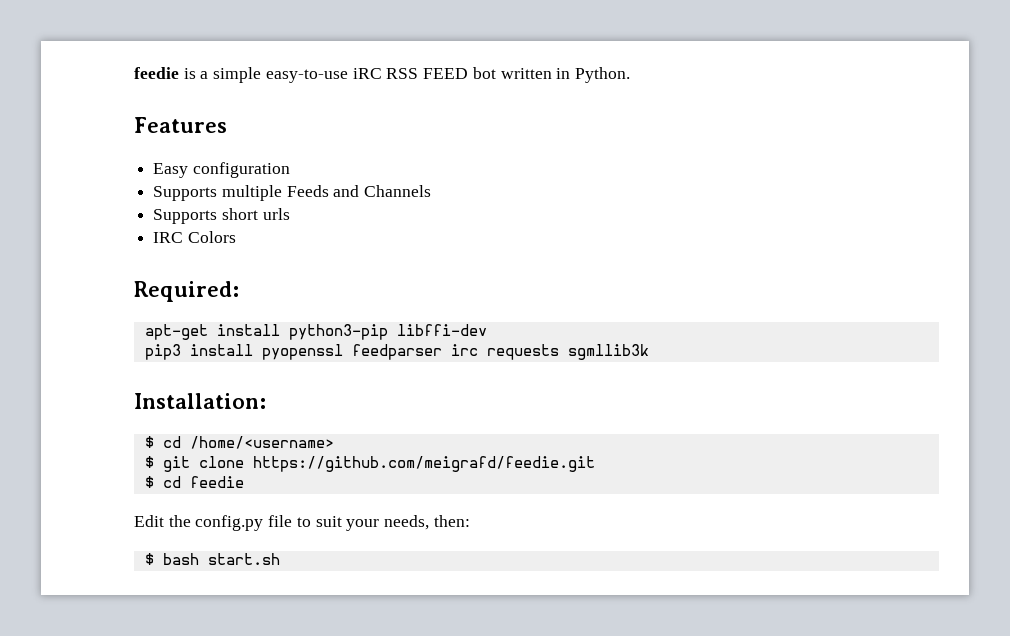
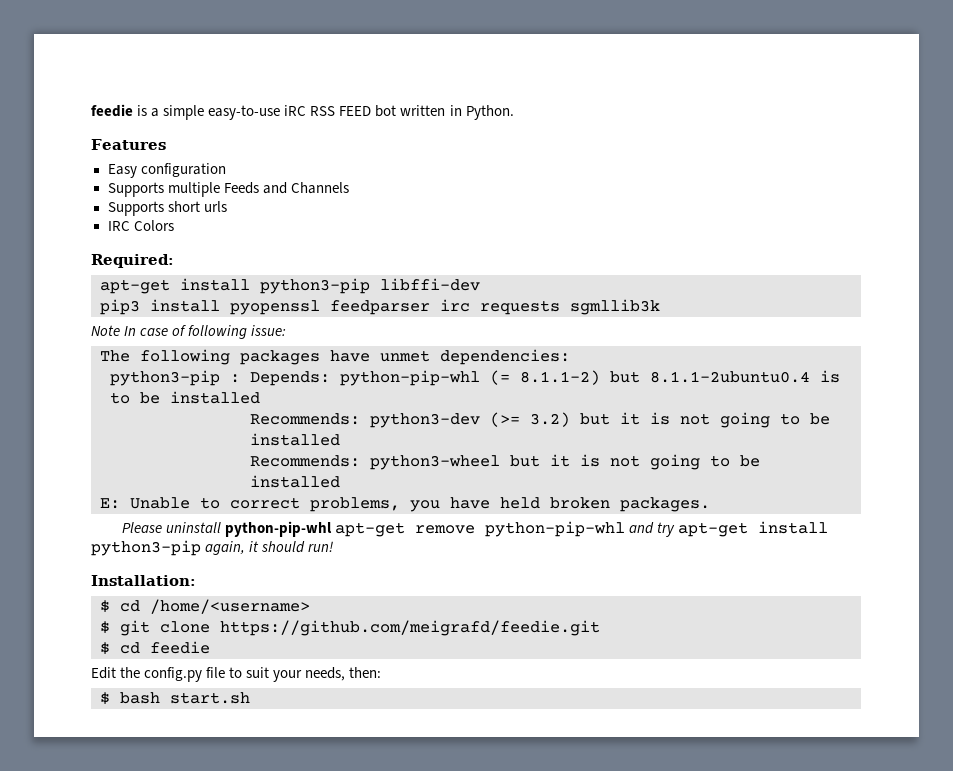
+ Note In case of following issue:
+ The following packages have unmet dependencies:
+ python3-pip : Depends: python-pip-whl (= 8.1.1-2) but 8.1.1-2ubuntu0.4 is to be installed
+ Recommends: python3-dev (>= 3.2) but it is not going to be installed
+ Recommends: python3-wheel but it is not going to be installed
+ E: Unable to correct problems, you have held broken packages.
+ Please uninstall python-pip-whl apt-get remove python-pip-whl and try apt-get install python3-pip again, it should run!

